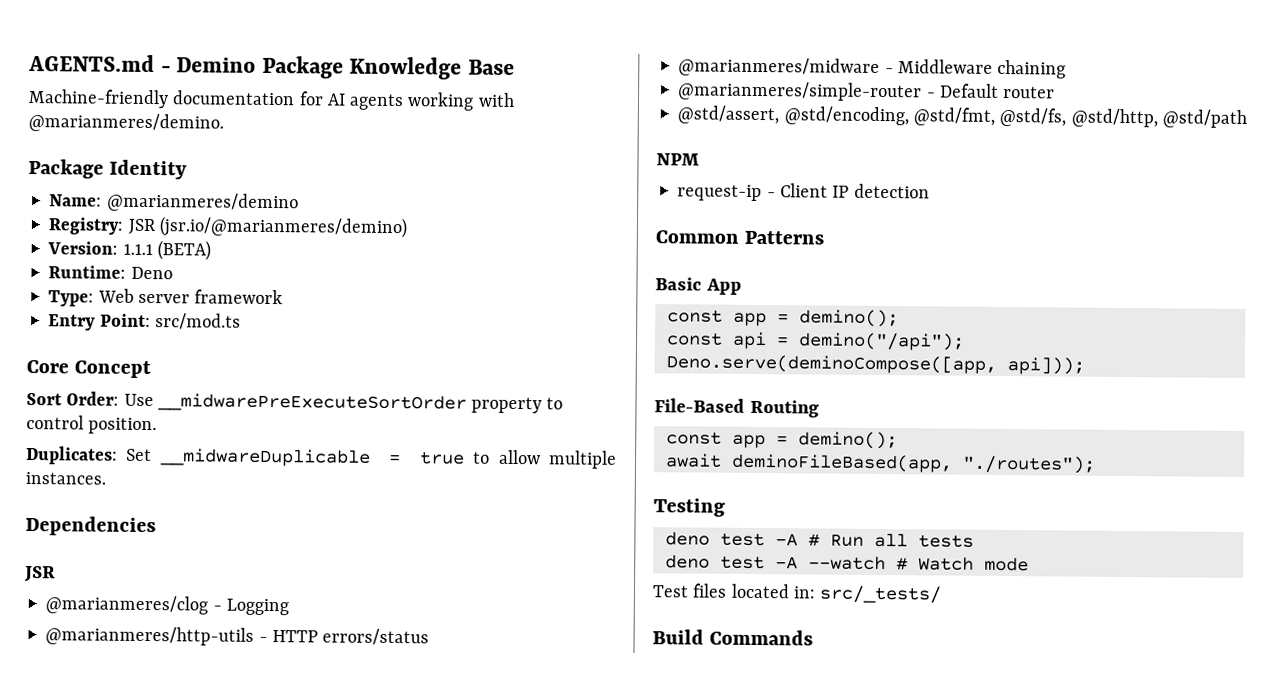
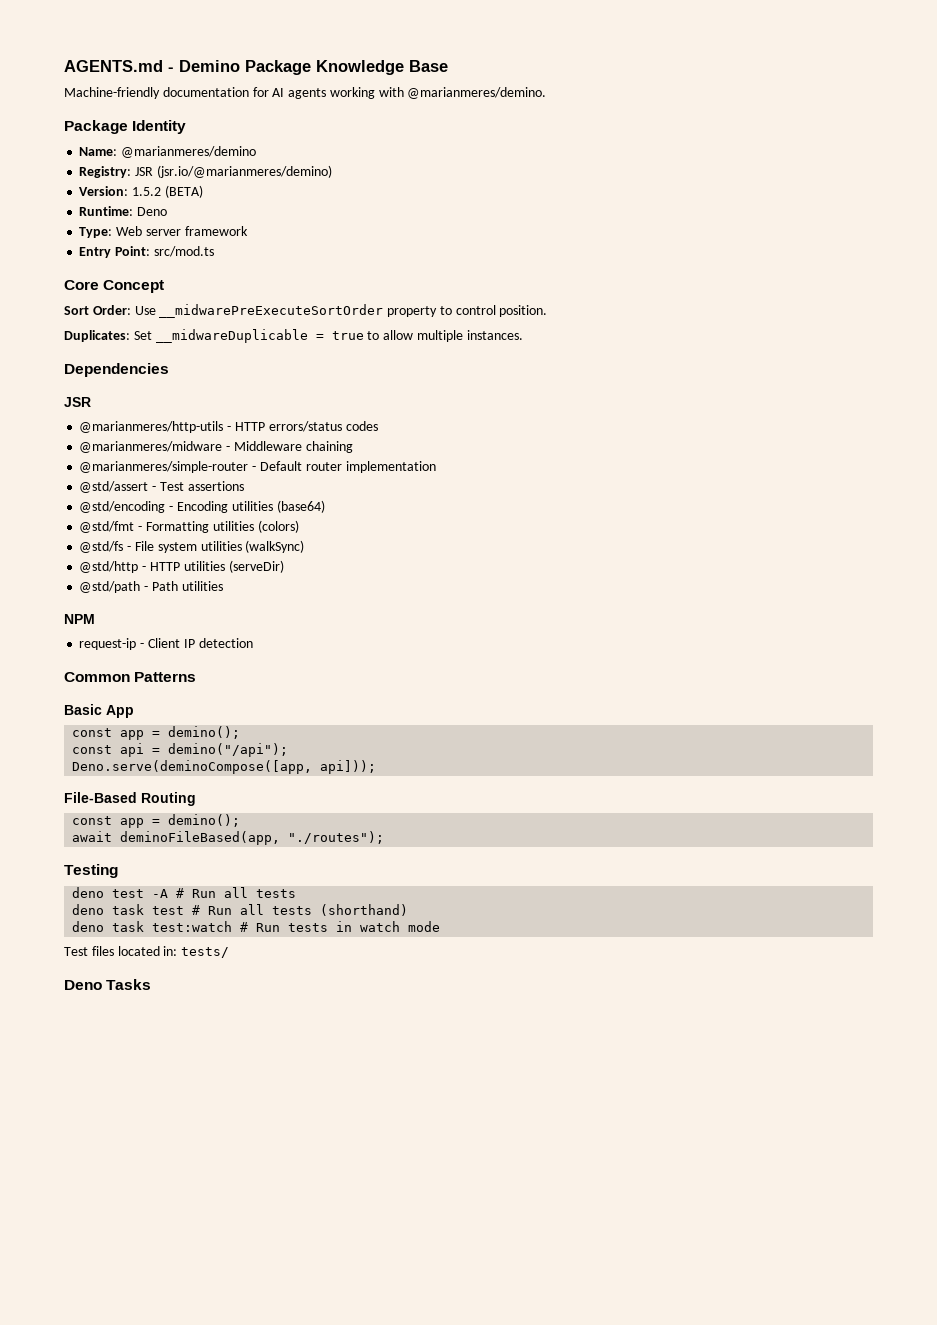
- Version: 1.1.1 (BETA)
+ Version: 1.5.2 (BETA)
- @marianmeres/clog - Logging
- @marianmeres/http-utils - HTTP errors/status
+ @marianmeres/http-utils - HTTP errors/status codes
- @marianmeres/simple-router - Default router
- @std/assert, @std/encoding, @std/fmt, @std/fs, @std/http, @std/path
+ @marianmeres/simple-router - Default router implementation
+ @std/assert - Test assertions
+ @std/encoding - Encoding utilities (base64)
+ @std/fmt - Formatting utilities (colors)
+ @std/fs - File system utilities (walkSync)
+ @std/http - HTTP utilities (serveDir)
+ @std/path - Path utilities
- deno test -A --watch # Watch mode
+ deno task test # Run all tests (shorthand)
+ deno task test:watch # Run tests in watch mode
- Test files located in: src/_tests/
- Build Commands
+ Test files located in: tests/
+ Deno Tasks

